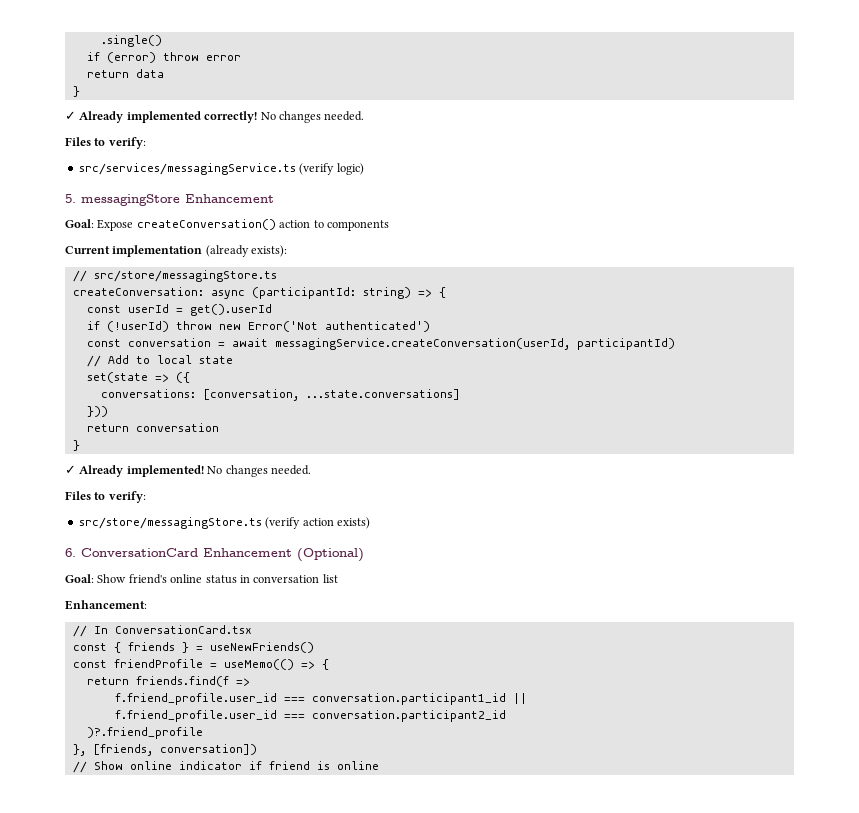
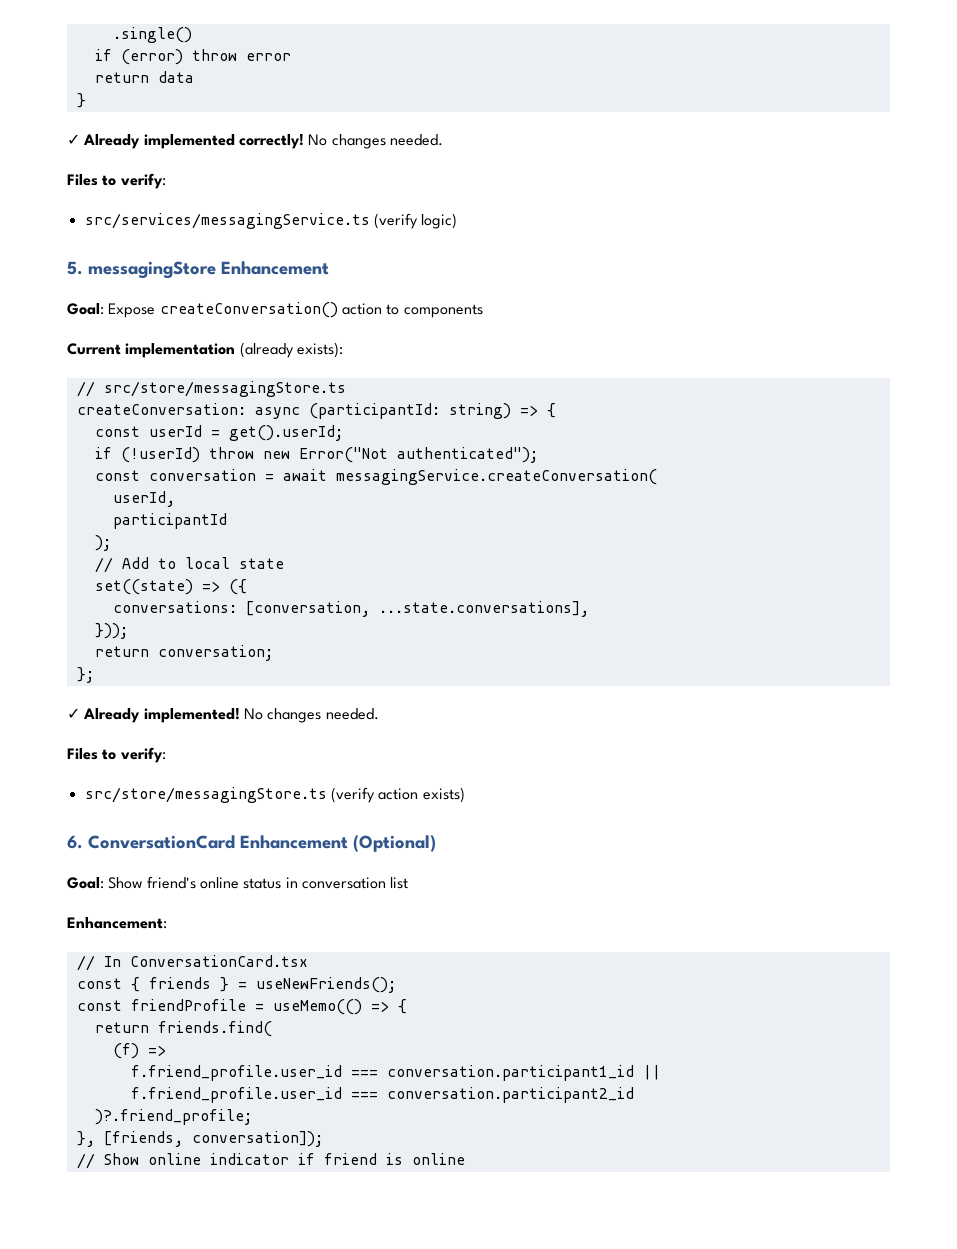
- const userId = get().userId
+ const userId = get().userId;
- if (!userId) throw new Error('Not authenticated')
+ if (!userId) throw new Error("Not authenticated");
- const conversation = await messagingService.createConversation(userId, participantId)
+ const conversation = await messagingService.createConversation(
+ userId,
+ participantId
+ );
- set(state => ({
+ set((state) => ({
- conversations: [conversation, ...state.conversations]
- }))
- return conversation
- }
+ conversations: [conversation, ...state.conversations],
+ }));
+ return conversation;
+ };
- const { friends } = useNewFriends()
+ const { friends } = useNewFriends();
- return friends.find(f =>
+ return friends.find(
+ (f) =>
- )?.friend_profile
+ )?.friend_profile;
- }, [friends, conversation])
+ }, [friends, conversation]);

